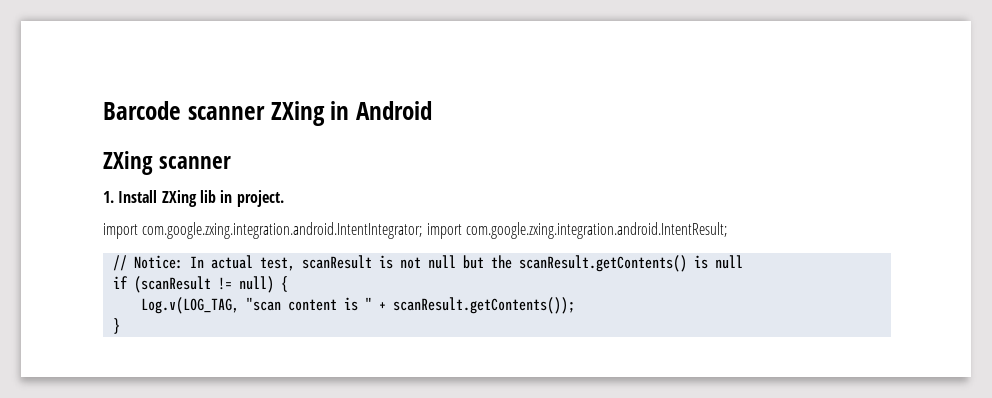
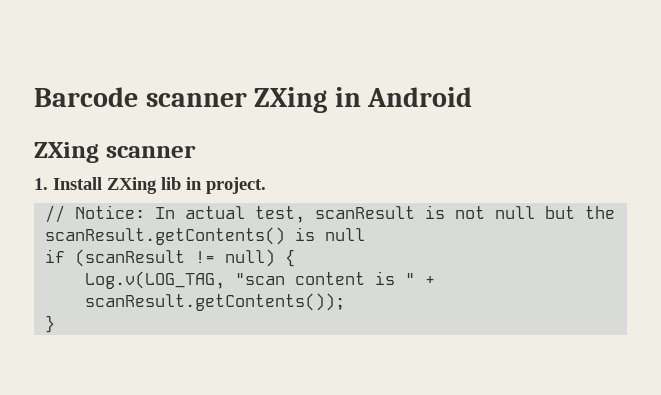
- import com.google.zxing.integration.android.IntentIntegrator; import com.google.zxing.integration.android.IntentResult;

